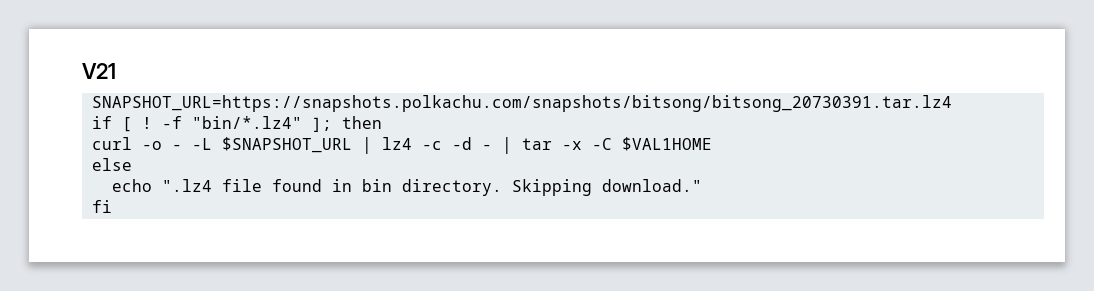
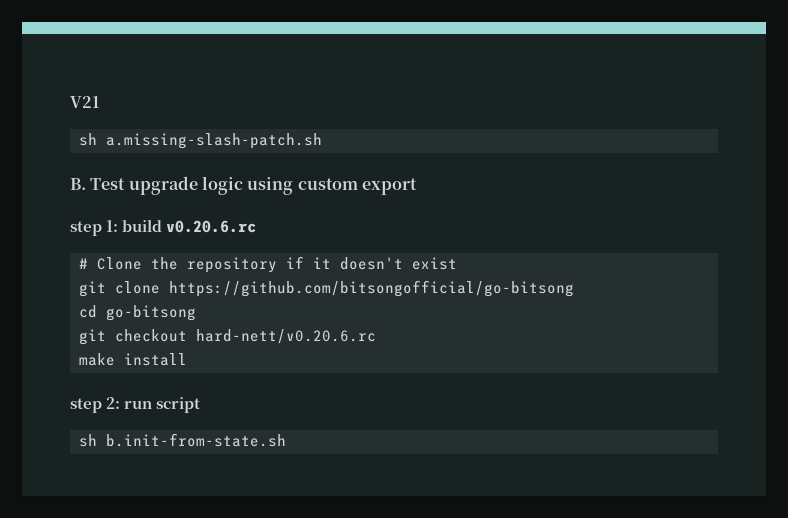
- SNAPSHOT_URL=https://snapshots.polkachu.com/snapshots/bitsong/bitsong_20730391.tar.lz4
- if [ ! -f "bin/*.lz4" ]; then
- curl -o - -L $SNAPSHOT_URL | lz4 -c -d - | tar -x -C $VAL1HOME
- else
- echo ".lz4 file found in bin directory. Skipping download."
- fi
+ sh a.missing-slash-patch.sh
+ B. Test upgrade logic using custom export
+ step 1: build v0.20.6.rc
+ # Clone the repository if it doesn't exist
+ git clone https://github.com/bitsongofficial/go-bitsong
+ cd go-bitsong
+ git checkout hard-nett/v0.20.6.rc
+ make install
+ step 2: run script
+ sh b.init-from-state.sh

